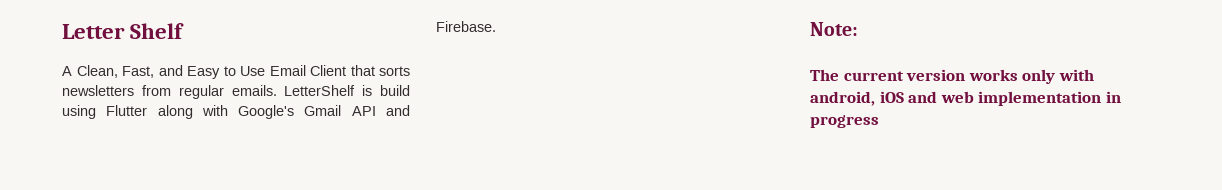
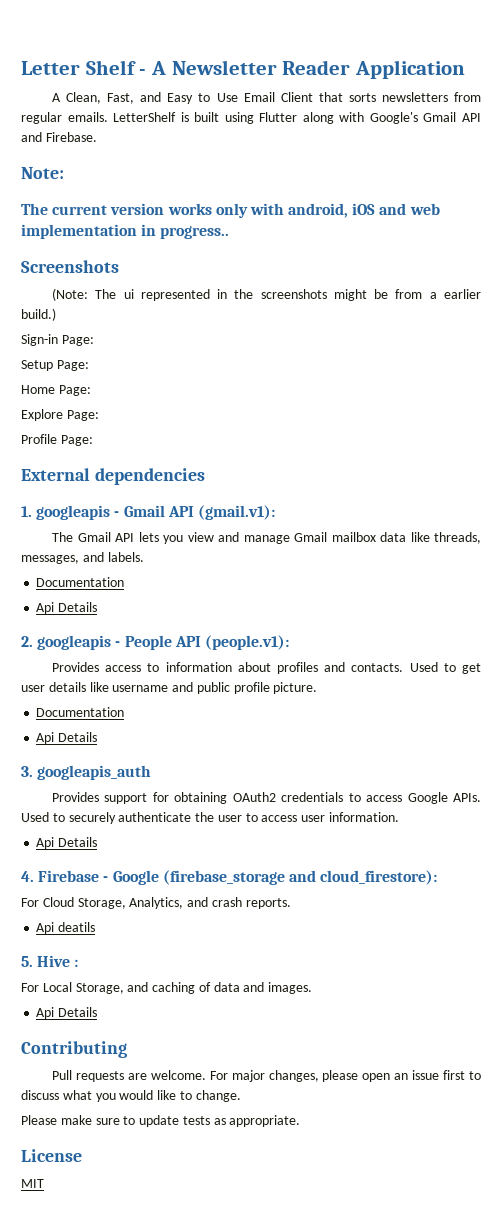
- Letter Shelf
+ Letter Shelf - A Newsletter Reader Application
- LetterShelf is build using Flutter along with Google's Gmail API and Firebase.
+ LetterShelf is built using Flutter along with Google's Gmail API and Firebase.
- The current version works only with android, iOS and web implementation in progress
+ The current version works only with android, iOS and web implementation in progress..
+ Screenshots
+ (Note: The ui represented in the screenshots might be from a earlier build.)
+ Sign-in Page:
+ Setup Page:
+ Home Page:
+ Explore Page:
+ Profile Page:
+ External dependencies
+ 1. googleapis - Gmail API (gmail.v1):
+ The Gmail API lets you view and manage Gmail mailbox data like threads, messages, and labels.
+ Documentation
+ Api Details
+ 2. googleapis - People API (people.v1):
+ Provides access to information about profiles and contacts. Used to get user details like username and public profile picture.
+ Documentation
+ Api Details
+ 3. googleapis_auth
+ Provides support for obtaining OAuth2 credentials to access Google APIs. Used to securely authenticate the user to access user information.
+ Api Details
+ 4. Firebase - Google (firebase_storage and cloud_firestore):
+ For Cloud Storage, Analytics, and crash reports.
+ Api deatils
+ 5. Hive :
+ For Local Storage, and caching of data and images.
+ Api Details
+ Contributing
+ Pull requests are welcome. For major changes, please open an issue first to discuss what you would like to change.
+ Please make sure to update tests as appropriate.
+ License
+ MIT

